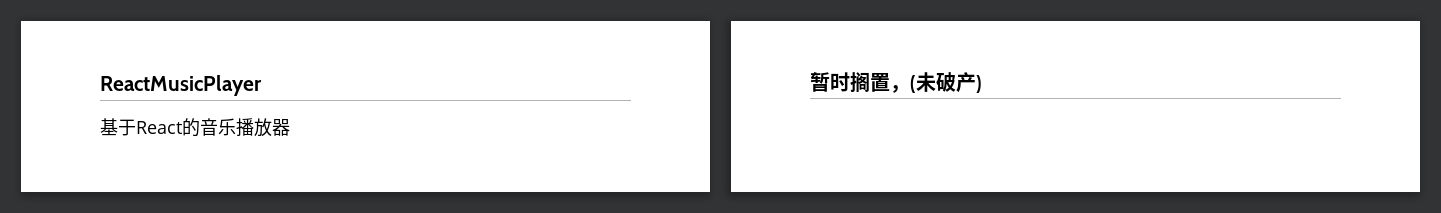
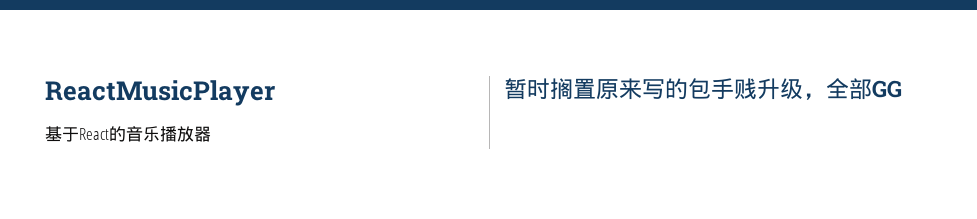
- 暂时搁置，(未破产)
+ 暂时搁置原来写的包手贱升级，全部GG

